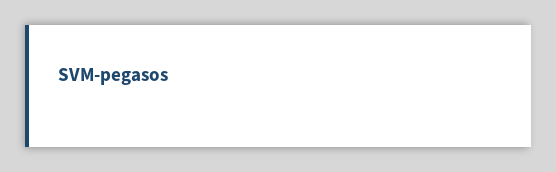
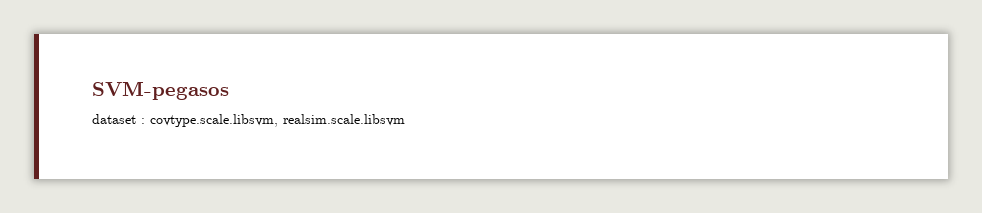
+ dataset : covtype.scale.libsvm, realsim.scale.libsvm

